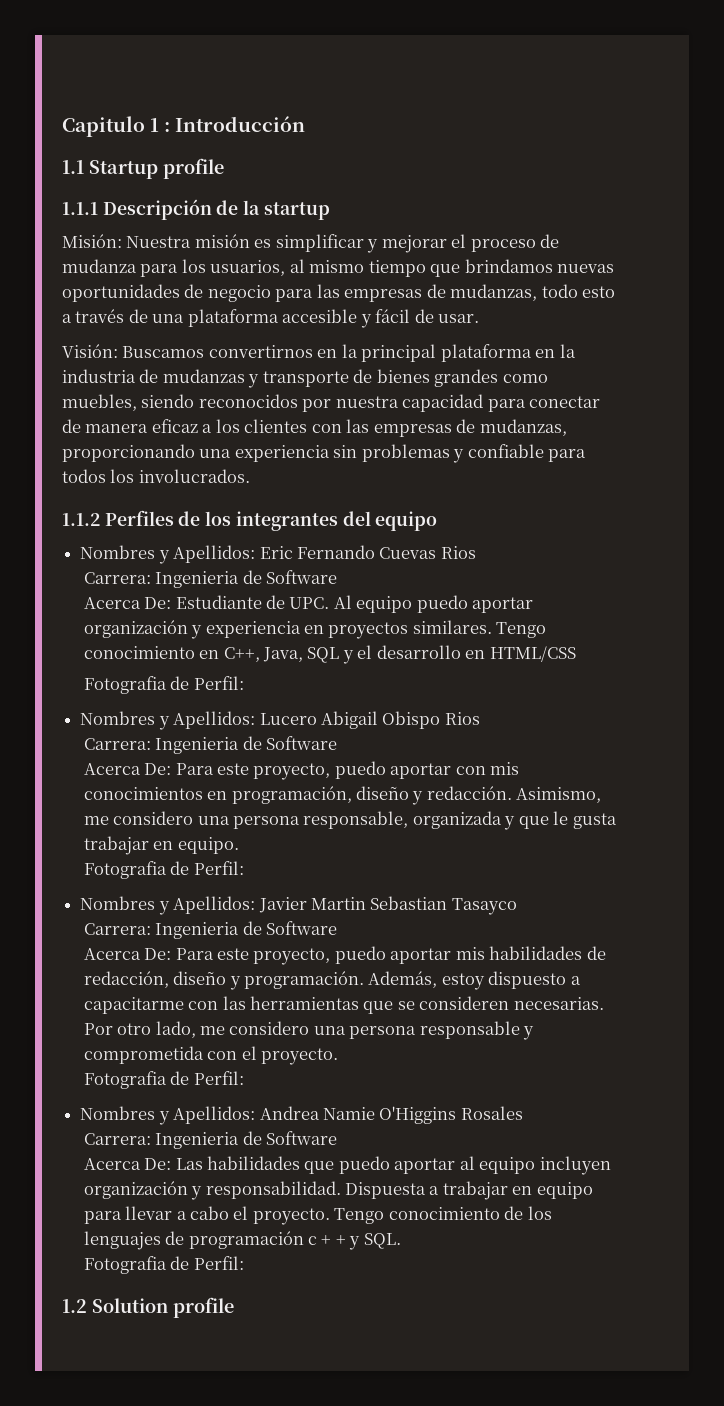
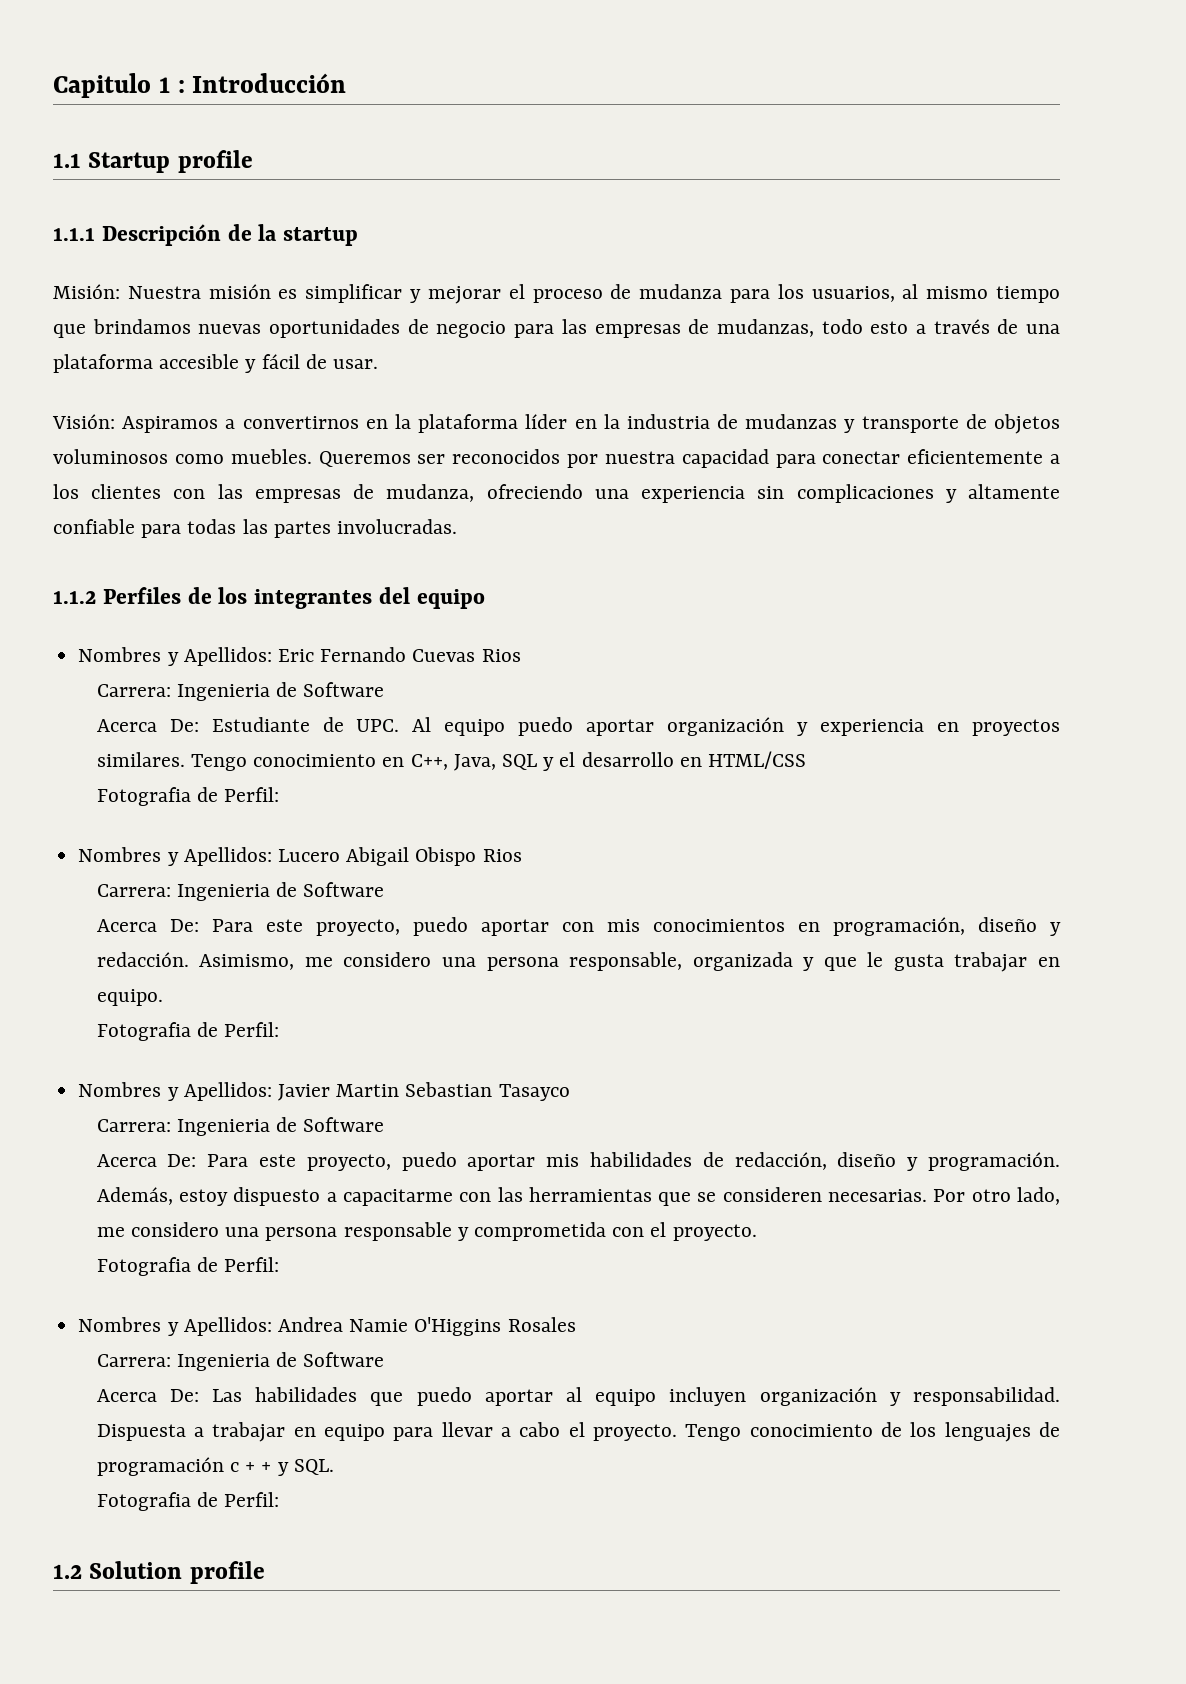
- Visión: Buscamos convertirnos en la principal plataforma en la industria de mudanzas y transporte de bienes grandes como muebles, siendo reconocidos por nuestra capacidad para conectar de manera eficaz a los clientes con las empresas de mudanzas, proporcionando una experiencia sin problemas y confiable para todos los involucrados.
+ Visión: Aspiramos a convertirnos en la plataforma líder en la industria de mudanzas y transporte de objetos voluminosos como muebles. Queremos ser reconocidos por nuestra capacidad para conectar eficientemente a los clientes con las empresas de mudanza, ofreciendo una experiencia sin complicaciones y altamente confiable para todas las partes involucradas.

